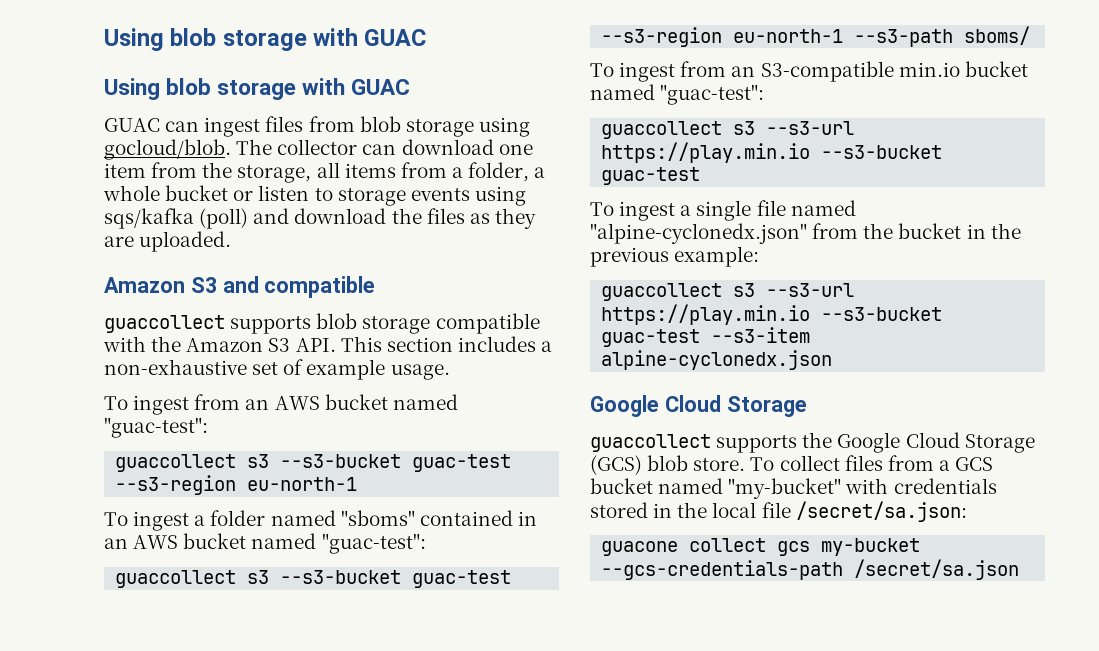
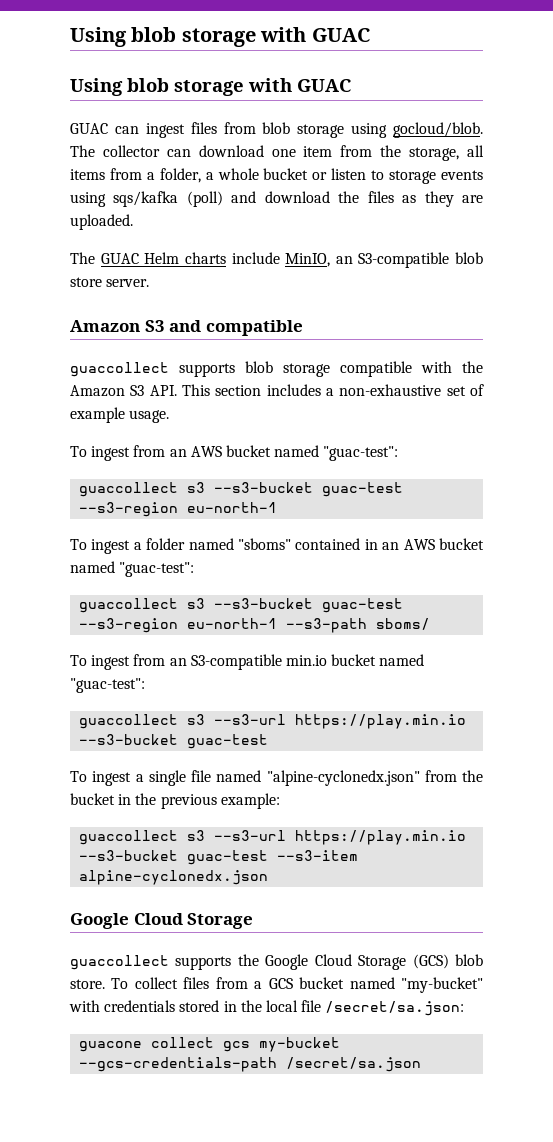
+ The GUAC Helm charts include MinIO, an S3-compatible blob store server.

